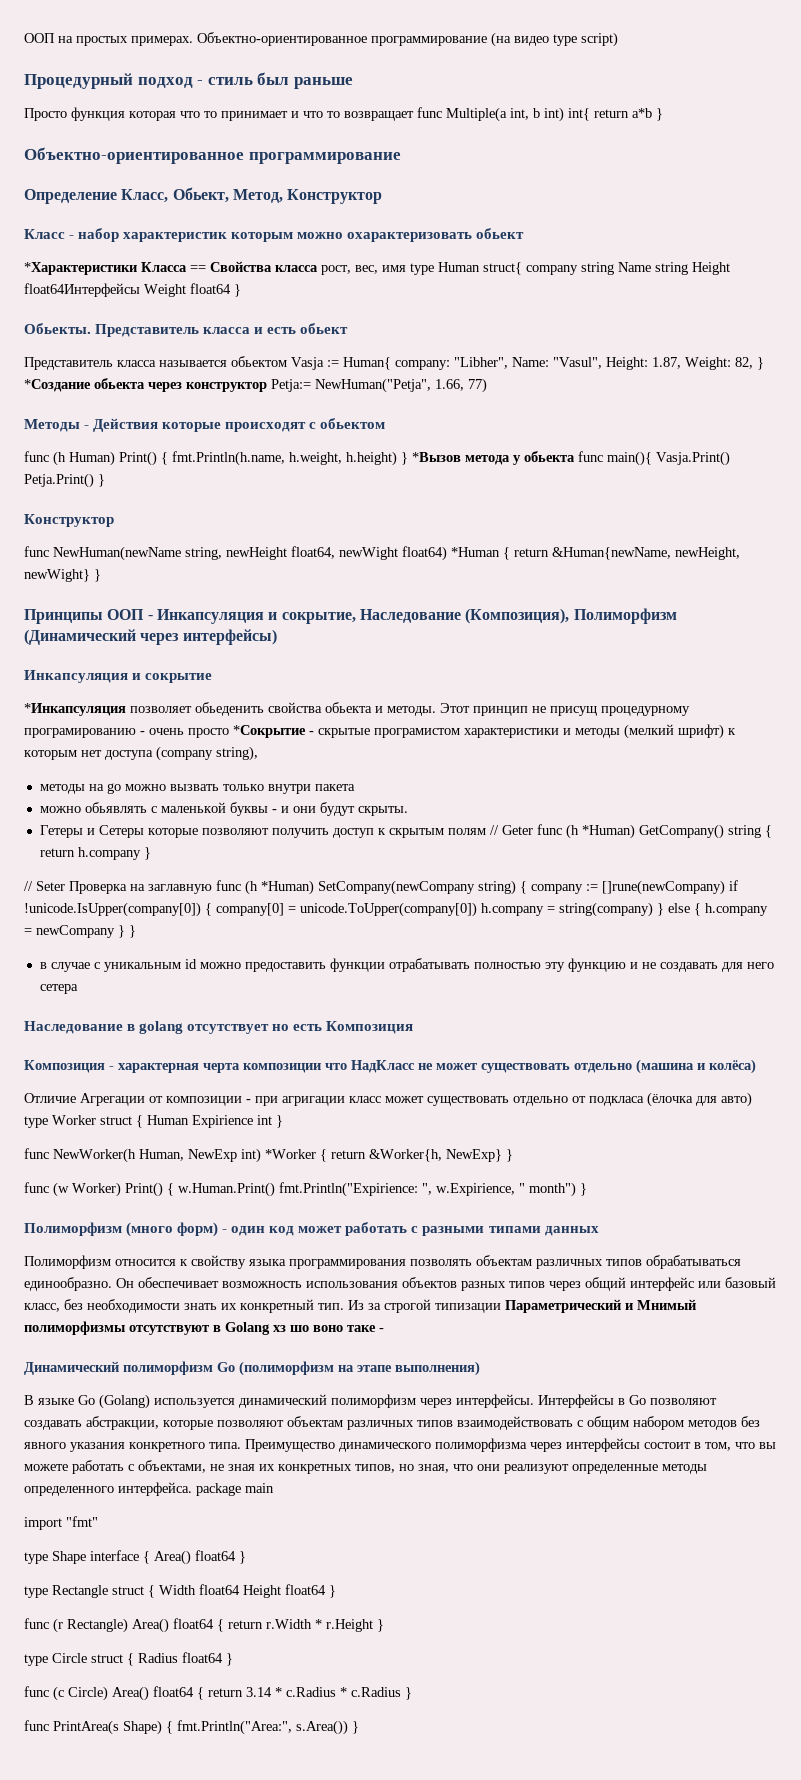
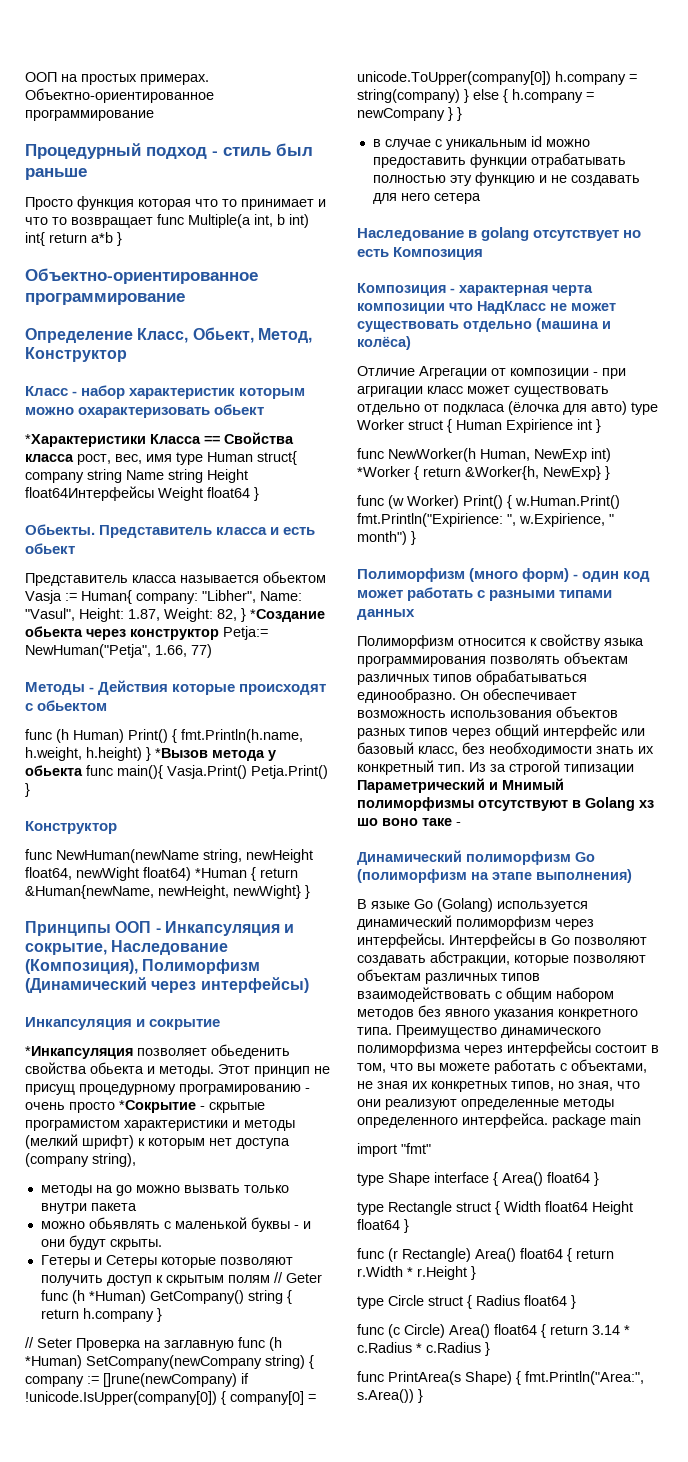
- ООП на простых примерах. Объектно-ориентированное программирование (на видео type script)
+ ООП на простых примерах. Объектно-ориентированное программирование

